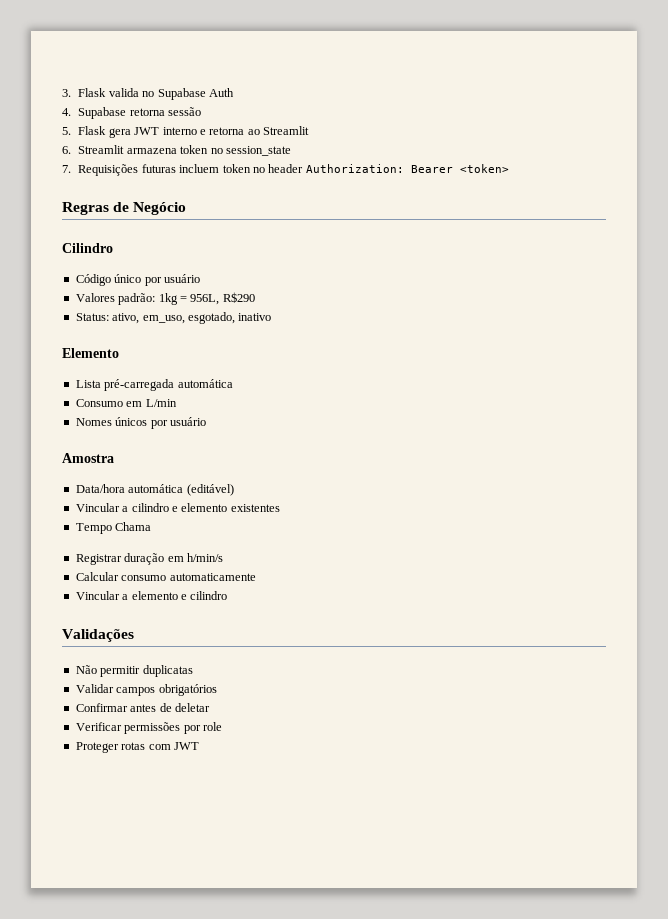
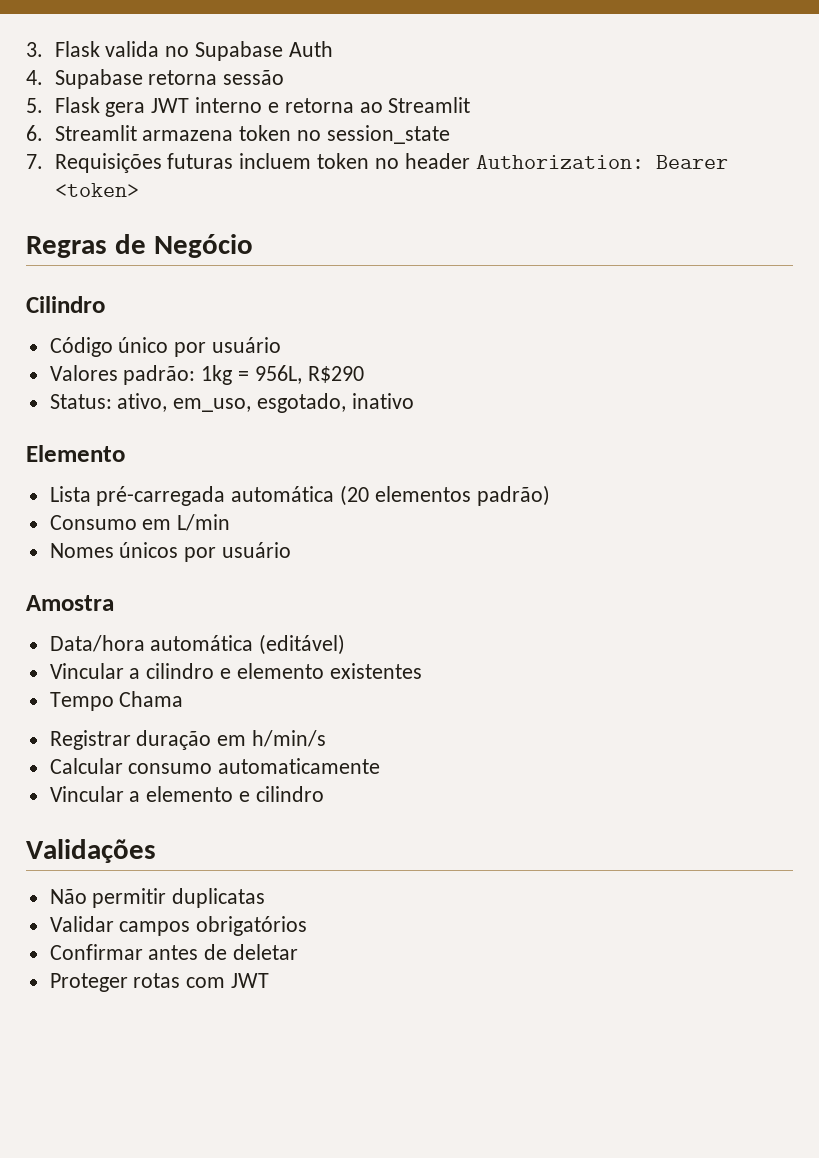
- Lista pré-carregada automática
+ Lista pré-carregada automática (20 elementos padrão)
- Verificar permissões por role

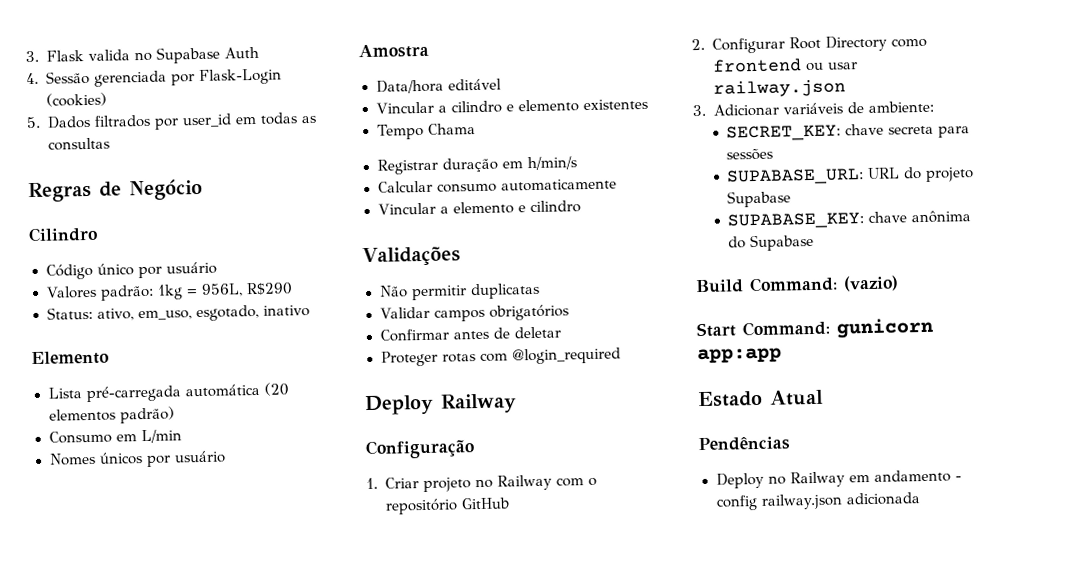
- 4. Supabase retorna sessão
- 5. Flask gera JWT interno e retorna ao Streamlit
- 6. Streamlit armazena token no session_state
- 7. Requisições futuras incluem token no header Authorization: Bearer <token>
+ 4. Sessão gerenciada por Flask-Login (cookies)
+ 5. Dados filtrados por user_id em todas as consultas
- Data/hora automática (editável)
+ Data/hora editável
- Proteger rotas com JWT
+ Proteger rotas com @login_required
+ Deploy Railway
+ Configuração
+ 1. Criar projeto no Railway com o repositório GitHub
+ 2. Configurar Root Directory como frontend ou usar railway.json
+ 3. Adicionar variáveis de ambiente:
+ SECRET_KEY: chave secreta para sessões
+ SUPABASE_URL: URL do projeto Supabase
+ SUPABASE_KEY: chave anônima do Supabase
+ Build Command: (vazio)
+ Start Command: gunicorn app:app
+ Estado Atual
+ Pendências
+ Deploy no Railway em andamento - config railway.json adicionada

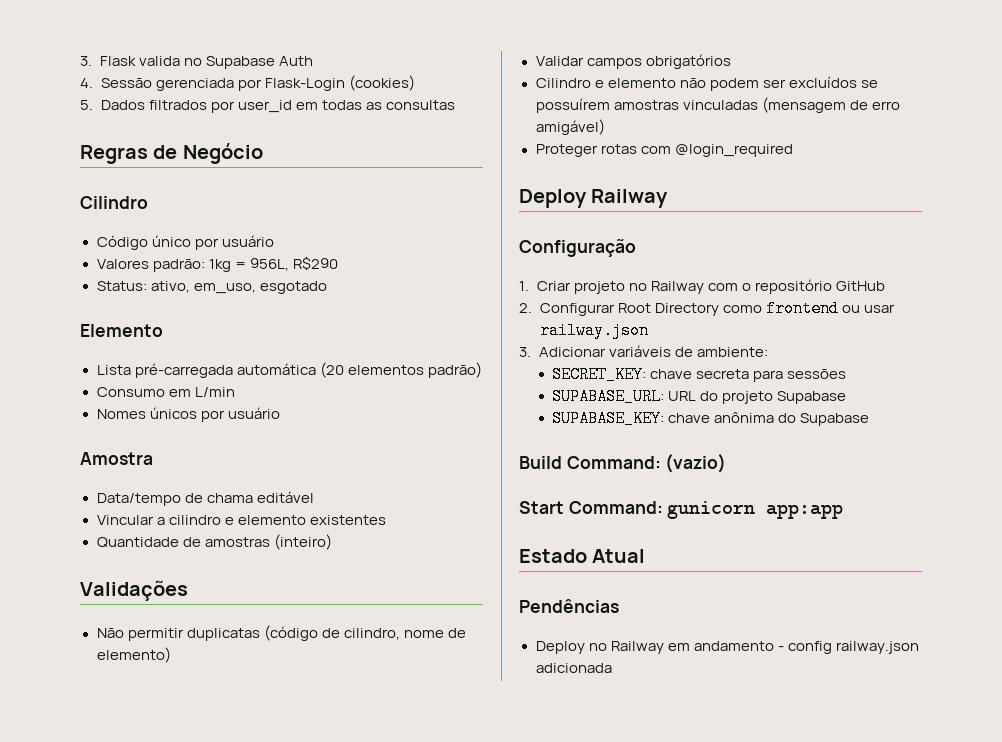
- Status: ativo, em_uso, esgotado, inativo
+ Status: ativo, em_uso, esgotado
- Data/hora editável
+ Data/tempo de chama editável
- Tempo Chama
- Registrar duração em h/min/s
- Calcular consumo automaticamente
- Vincular a elemento e cilindro
+ Quantidade de amostras (inteiro)
  Validações
- Não permitir duplicatas
+ Não permitir duplicatas (código de cilindro, nome de elemento)
  Validar campos obrigatórios
- Confirmar antes de deletar
+ Cilindro e elemento não podem ser excluídos se possuírem amostras vinculadas (mensagem de erro amigável)

